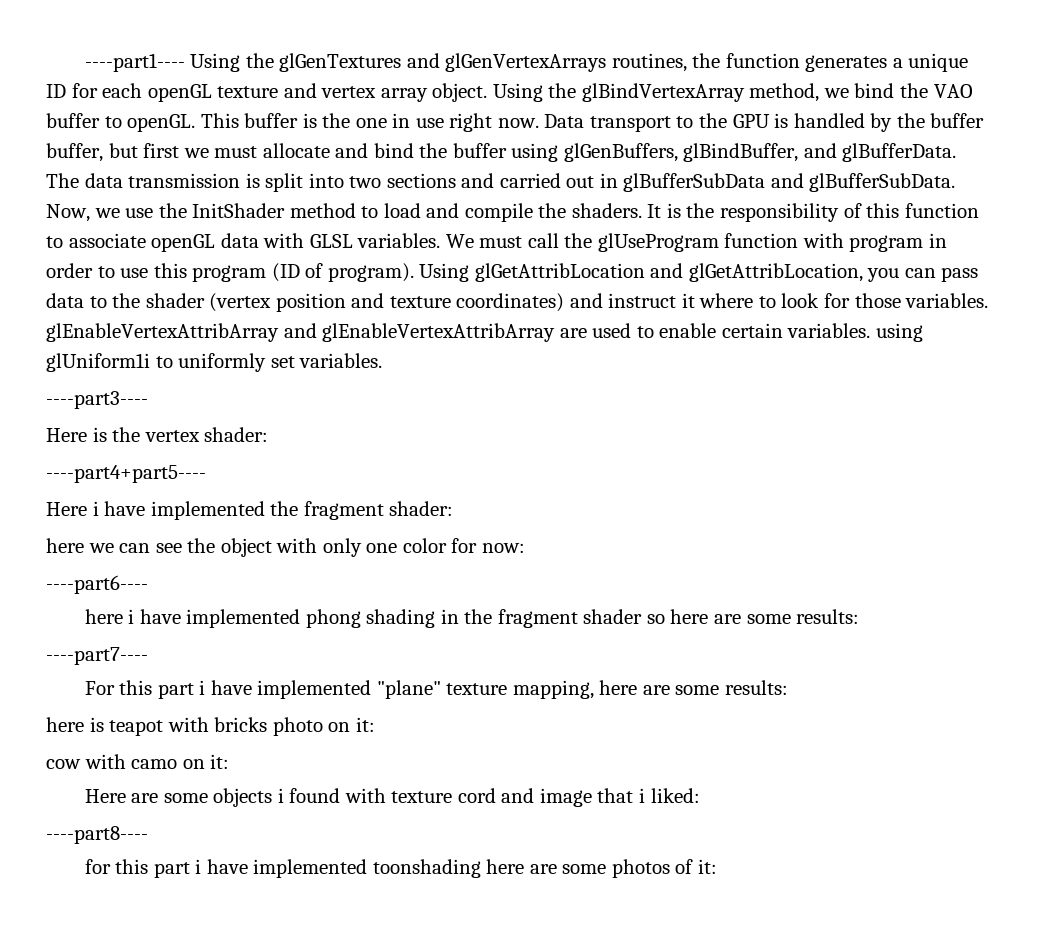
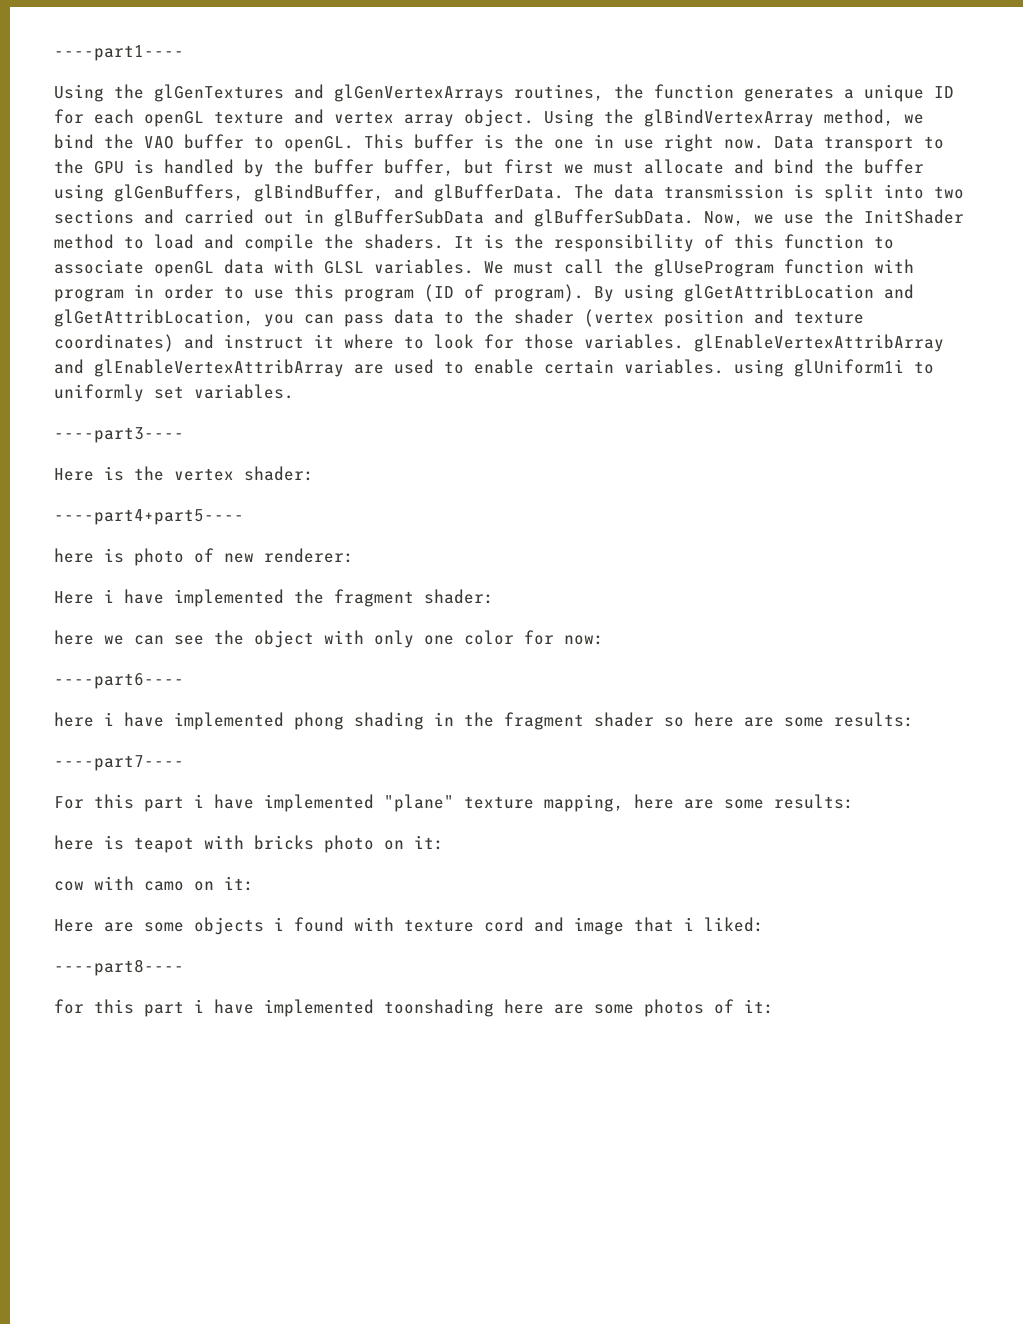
- ----part1---- Using the glGenTextures and glGenVertexArrays routines, the function generates a unique ID for each openGL texture and vertex array object.
+ ----part1----
+ Using the glGenTextures and glGenVertexArrays routines, the function generates a unique ID for each openGL texture and vertex array object.
- Using glGetAttribLocation and glGetAttribLocation, you can pass data to the shader (vertex position and texture coordinates) and instruct it where to look for those variables. glEnableVertexAttribArray and glEnableVertexAttribArray are used to enable certain variables. using glUniform1i to uniformly set variables.
+ By using glGetAttribLocation and glGetAttribLocation, you can pass data to the shader (vertex position and texture coordinates) and instruct it where to look for those variables. glEnableVertexAttribArray and glEnableVertexAttribArray are used to enable certain variables. using glUniform1i to uniformly set variables.
+ here is photo of new renderer:

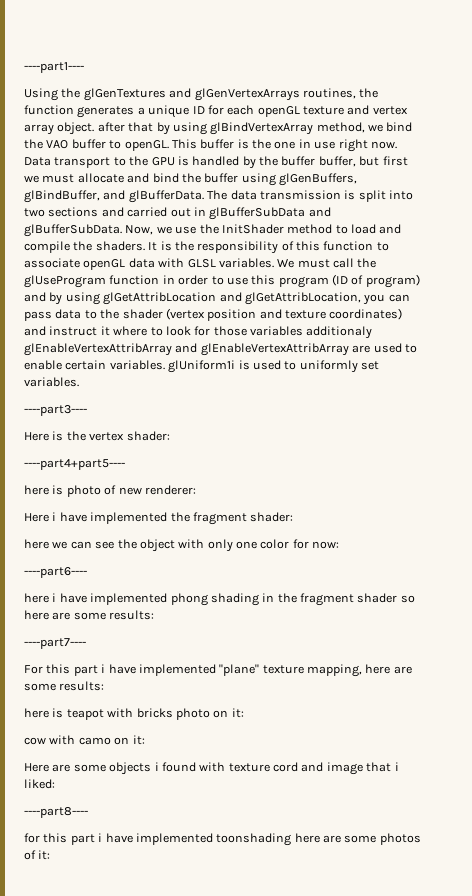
- Using the glGenTextures and glGenVertexArrays routines, the function generates a unique ID for each openGL texture and vertex array object. Using the glBindVertexArray method, we bind the VAO buffer to openGL.
+ Using the glGenTextures and glGenVertexArrays routines, the function generates a unique ID for each openGL texture and vertex array object. after that by using glBindVertexArray method, we bind the VAO buffer to openGL.
- We must call the glUseProgram function with program in order to use this program (ID of program). By using glGetAttribLocation and glGetAttribLocation, you can pass data to the shader (vertex position and texture coordinates) and instruct it where to look for those variables. glEnableVertexAttribArray and glEnableVertexAttribArray are used to enable certain variables. using glUniform1i to uniformly set variables.
+ We must call the glUseProgram function in order to use this program (ID of program) and by using glGetAttribLocation and glGetAttribLocation, you can pass data to the shader (vertex position and texture coordinates) and instruct it where to look for those variables additionaly glEnableVertexAttribArray and glEnableVertexAttribArray are used to enable certain variables. glUniform1i is used to uniformly set variables.

